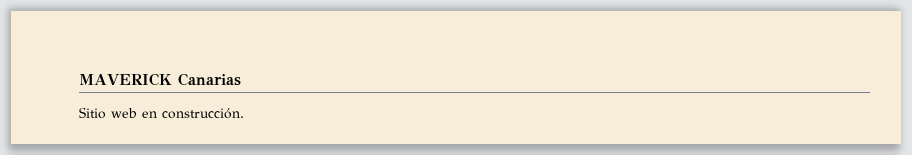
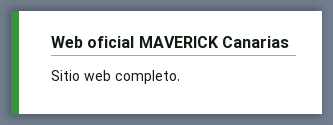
- MAVERICK Canarias
+ Web oficial MAVERICK Canarias
- Sitio web en construcción.
+ Sitio web completo.

